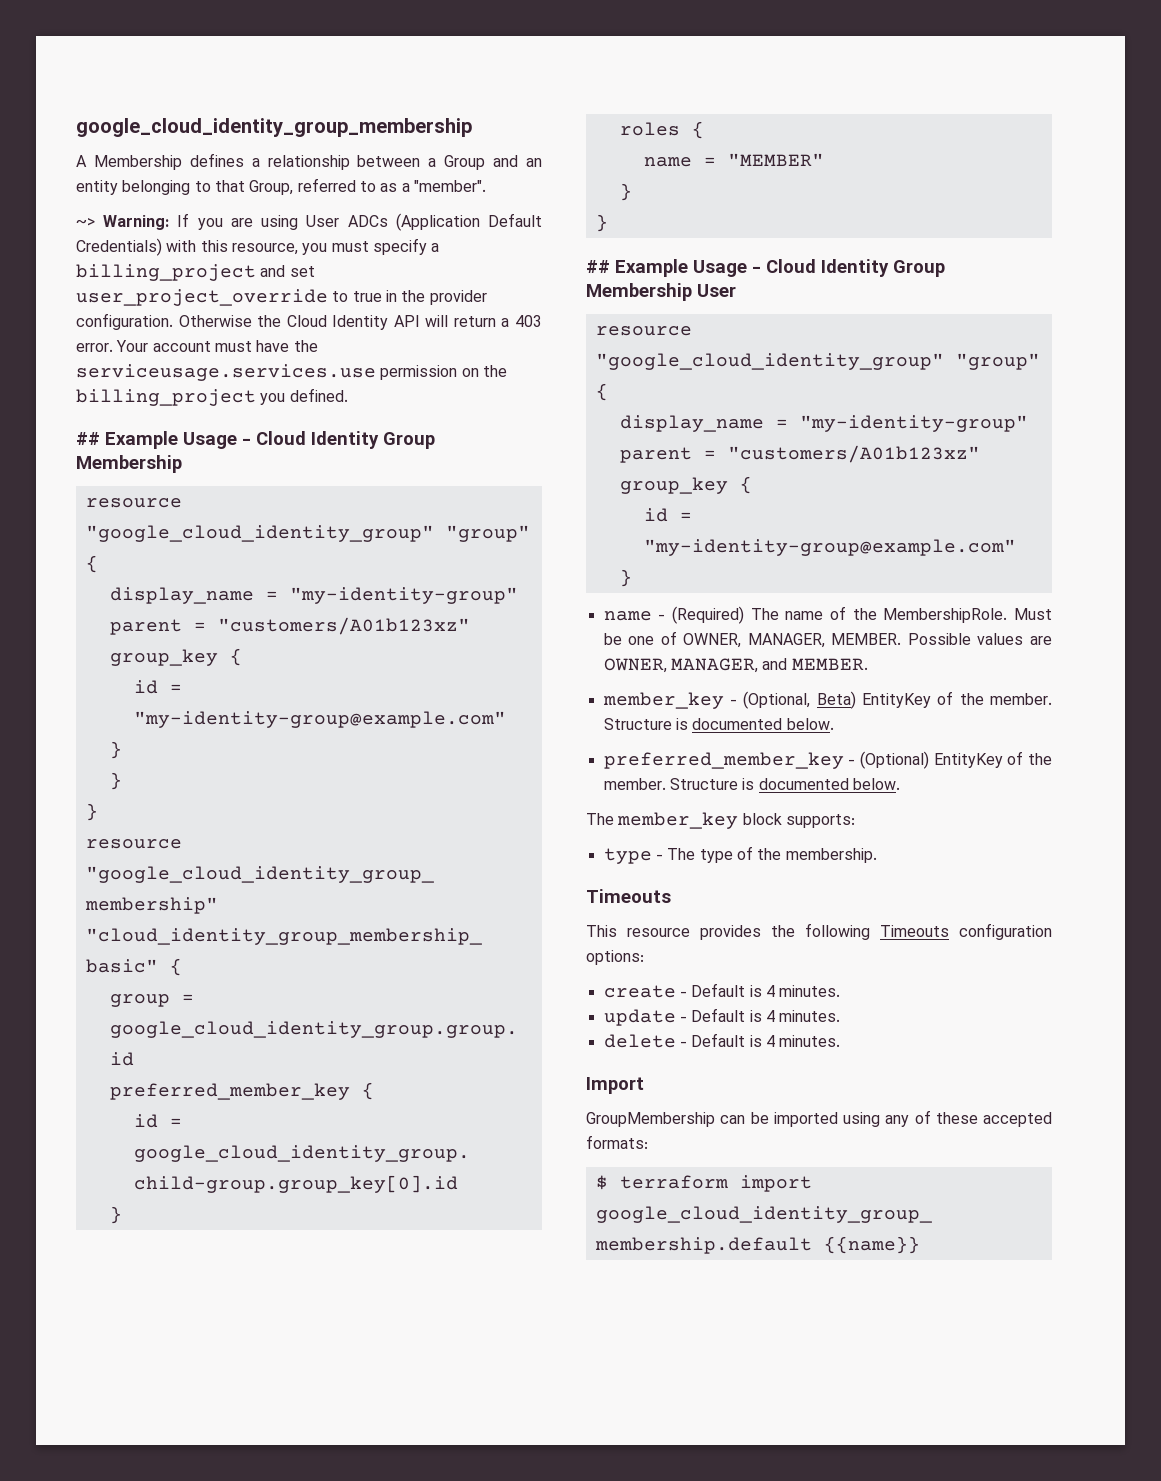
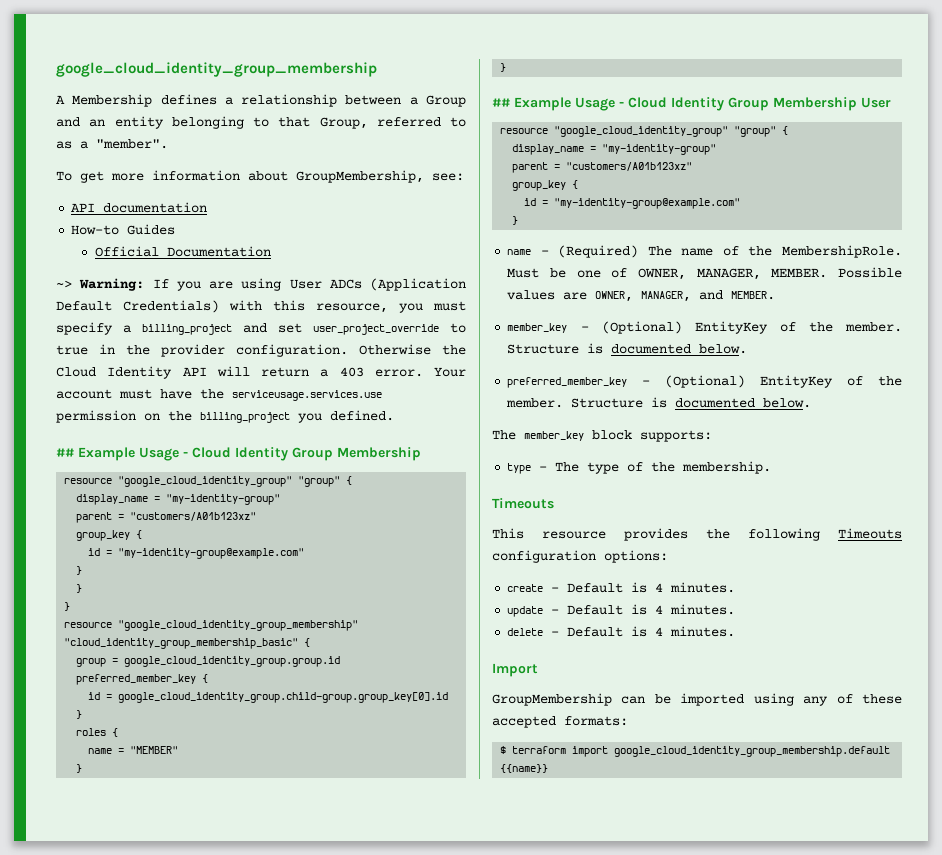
+ To get more information about GroupMembership, see:
+ API documentation
+ How-to Guides
+ Official Documentation
- member_key - (Optional, Beta) EntityKey of the member.
+ member_key - (Optional) EntityKey of the member.

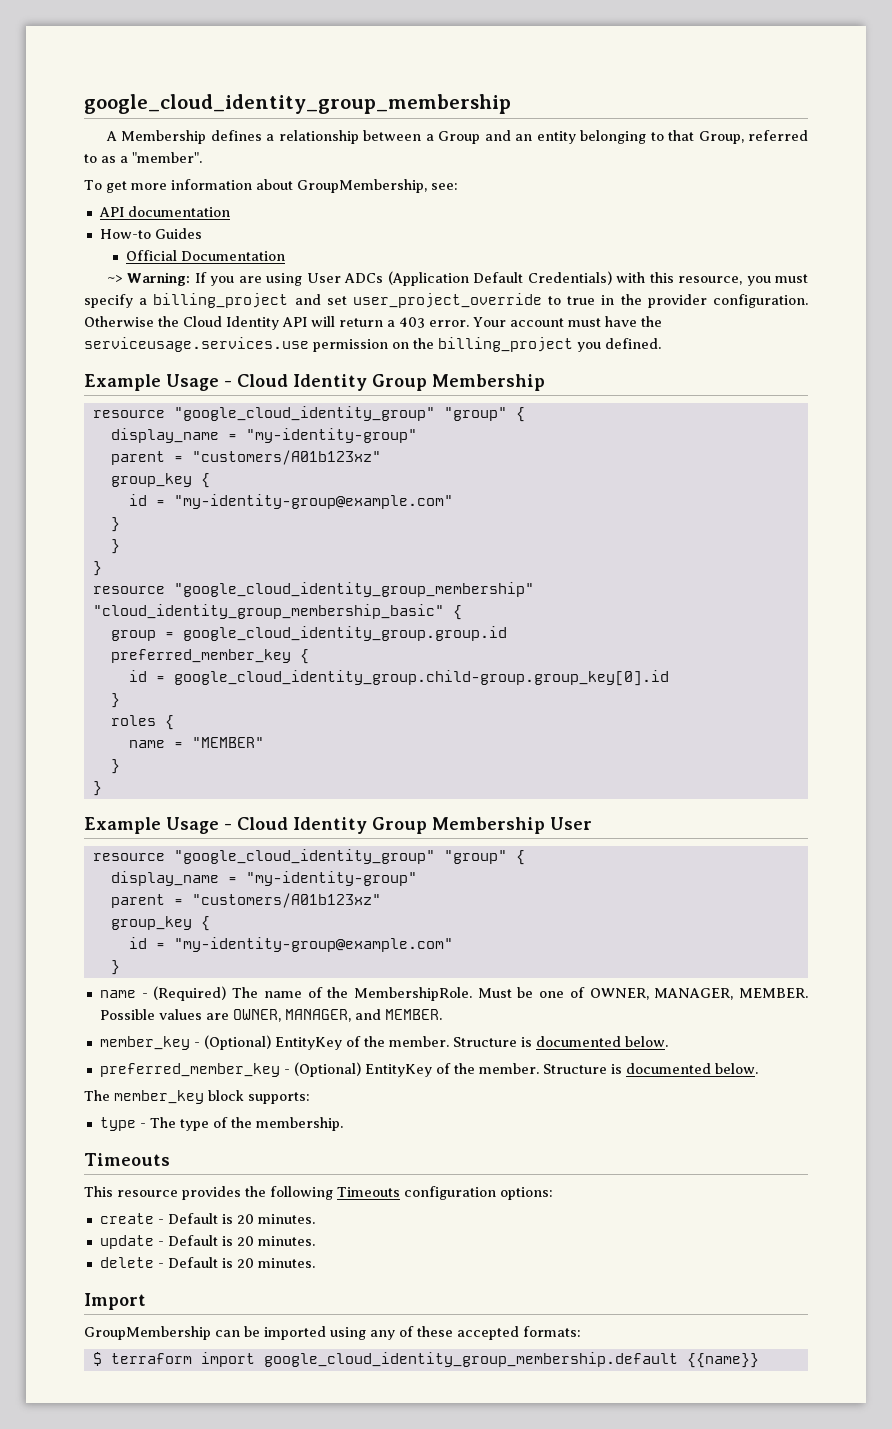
  Your account must have the serviceusage.services.use permission on the billing_project you defined.
- ## Example Usage - Cloud Identity Group Membership
+ Example Usage - Cloud Identity Group Membership
- ## Example Usage - Cloud Identity Group Membership User
+ Example Usage - Cloud Identity Group Membership User
- create - Default is 4 minutes.
+ create - Default is 20 minutes.
- update - Default is 4 minutes.
+ update - Default is 20 minutes.
- delete - Default is 4 minutes.
+ delete - Default is 20 minutes.

